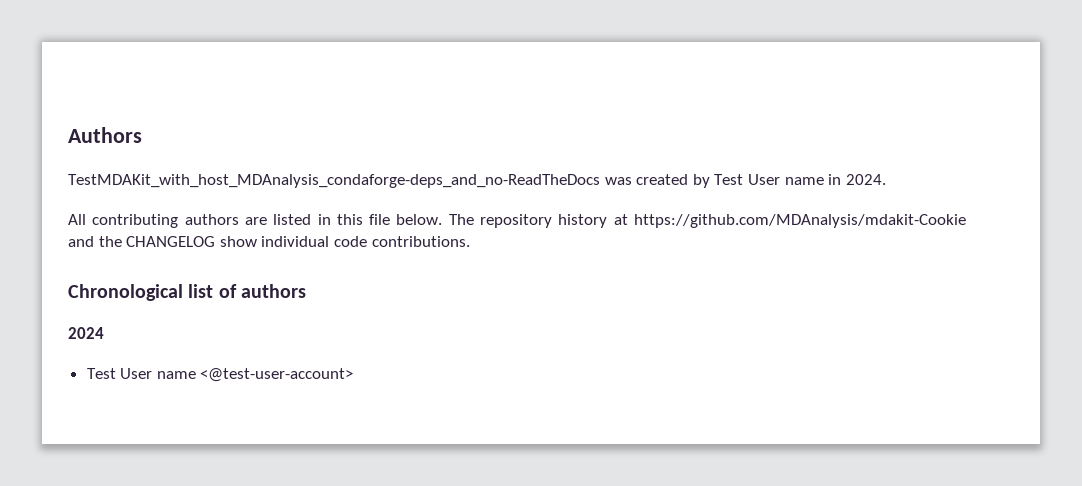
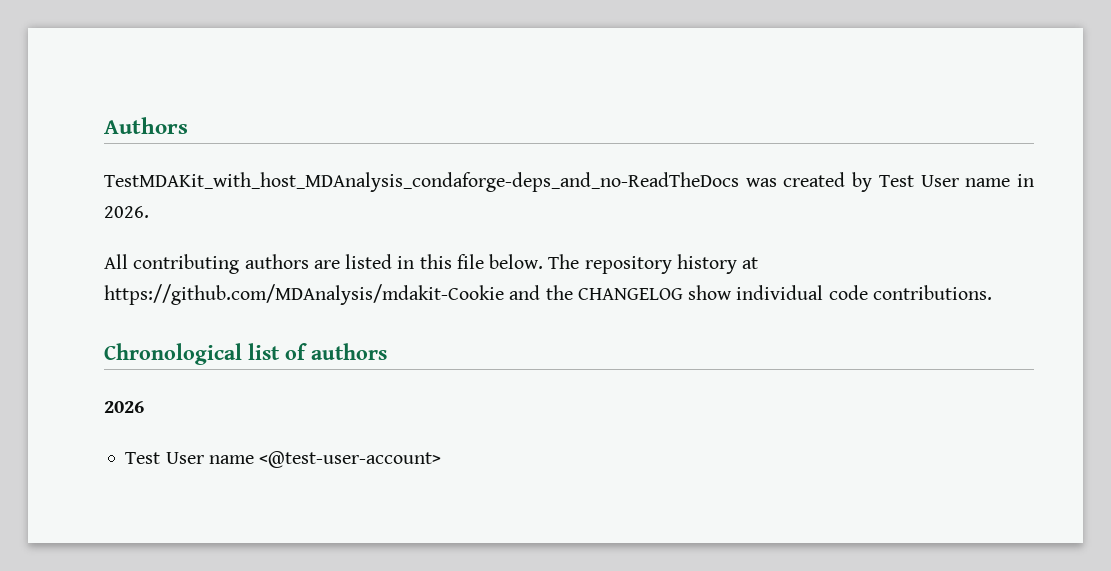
- TestMDAKit_with_host_MDAnalysis_condaforge-deps_and_no-ReadTheDocs was created by Test User name in 2024.
+ TestMDAKit_with_host_MDAnalysis_condaforge-deps_and_no-ReadTheDocs was created by Test User name in 2026.
- 2024
+ 2026

